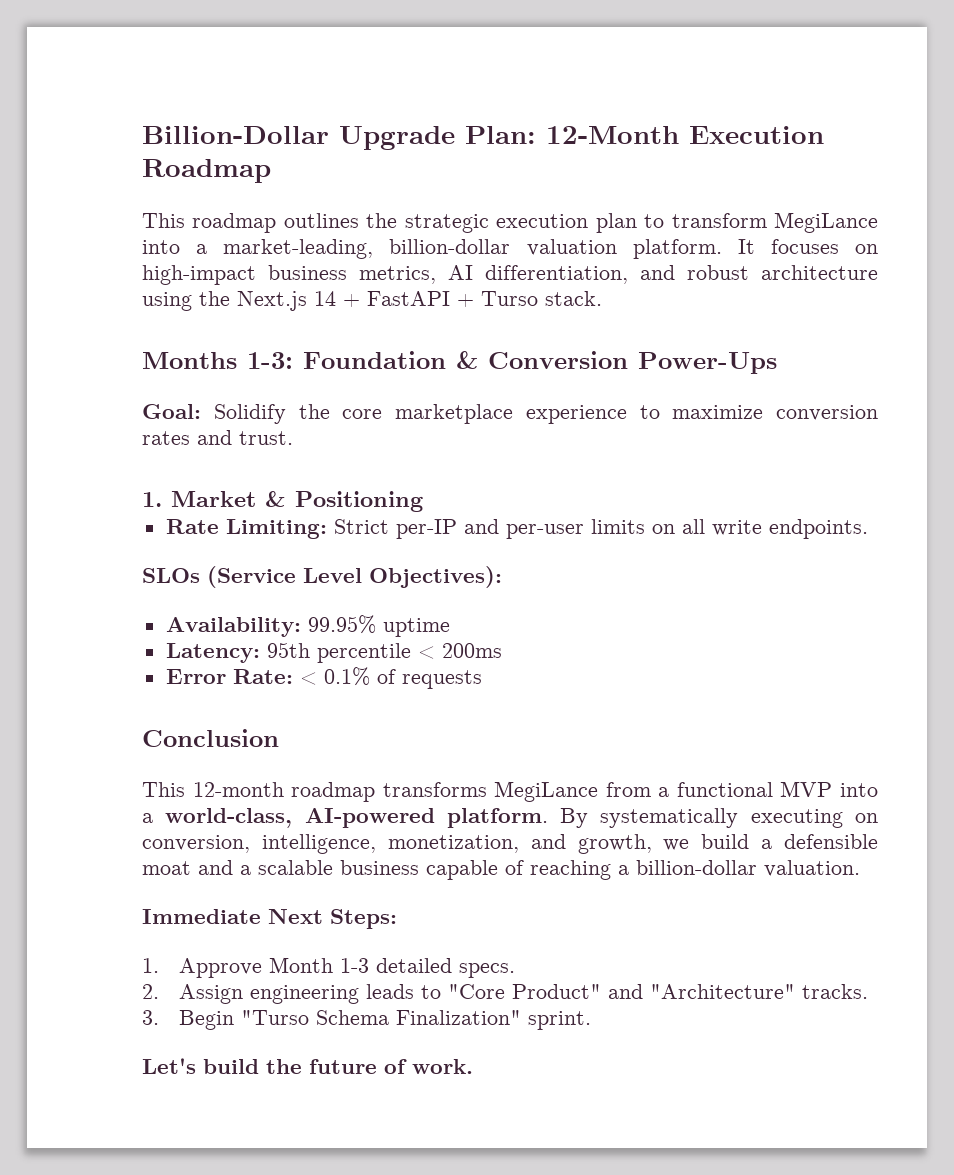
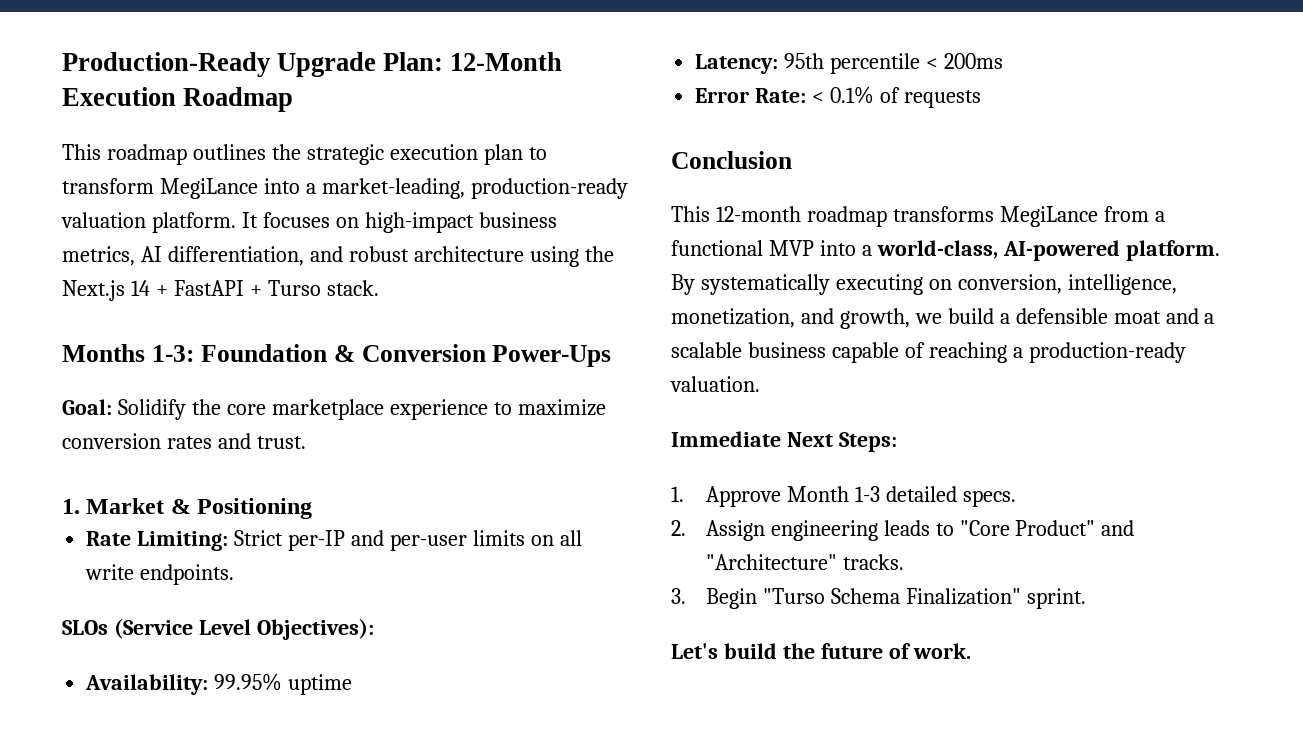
- Billion-Dollar Upgrade Plan: 12-Month Execution Roadmap
+ Production-Ready Upgrade Plan: 12-Month Execution Roadmap
- This roadmap outlines the strategic execution plan to transform MegiLance into a market-leading, billion-dollar valuation platform.
+ This roadmap outlines the strategic execution plan to transform MegiLance into a market-leading, production-ready valuation platform.
- By systematically executing on conversion, intelligence, monetization, and growth, we build a defensible moat and a scalable business capable of reaching a billion-dollar valuation.
+ By systematically executing on conversion, intelligence, monetization, and growth, we build a defensible moat and a scalable business capable of reaching a production-ready valuation.

